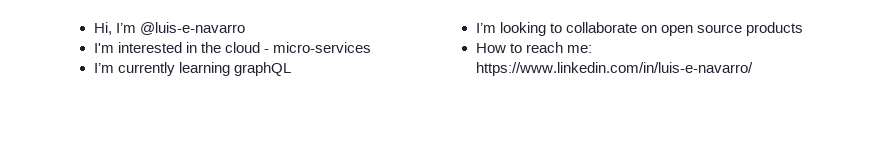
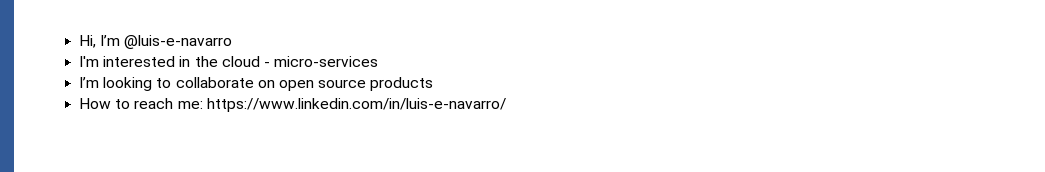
- I’m currently learning graphQL

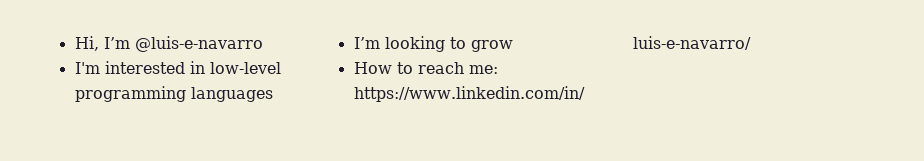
- I'm interested in the cloud - micro-services
+ I'm interested in low-level programming languages
- I’m looking to collaborate on open source products
+ I’m looking to grow

